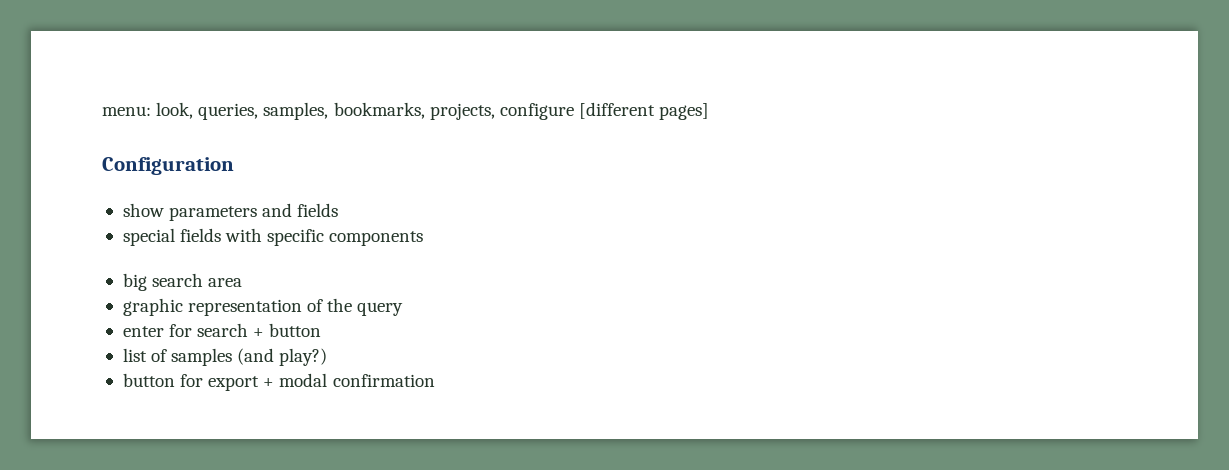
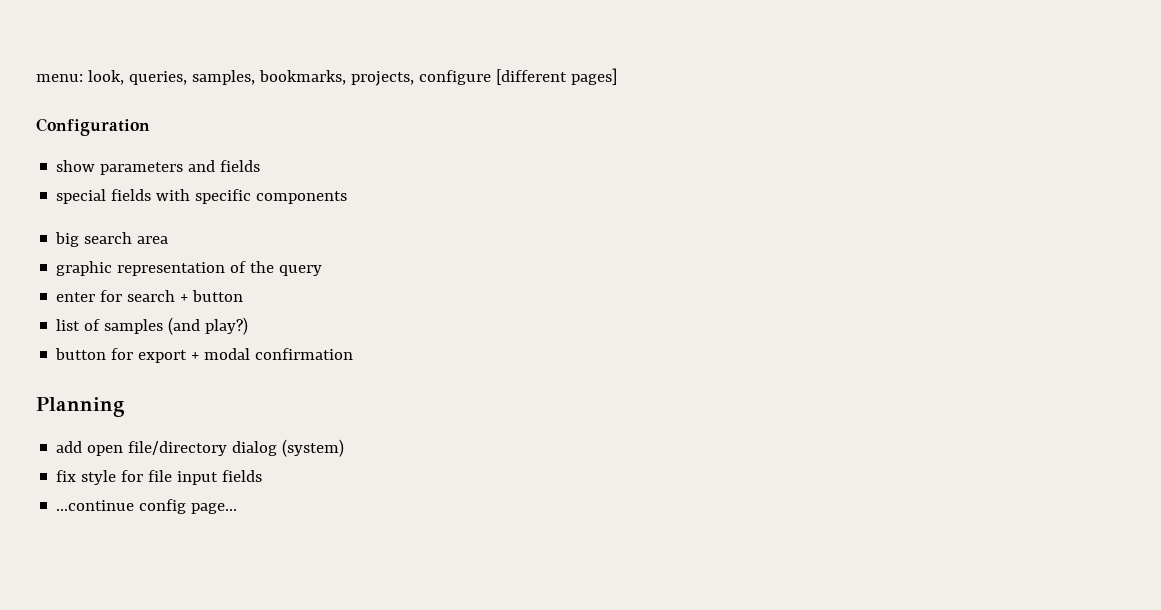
+ Planning
+ add open file/directory dialog (system)
+ fix style for file input fields
+ ...continue config page...

